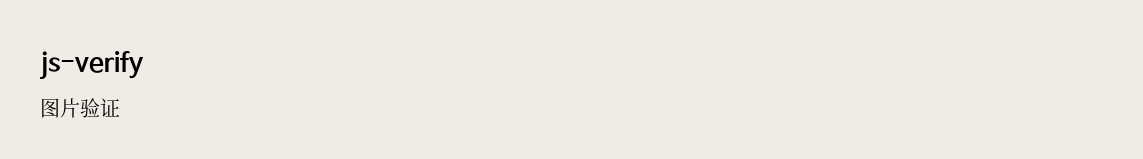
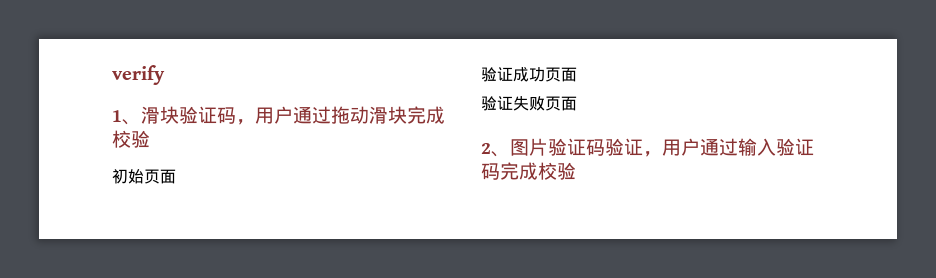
- js-verify
- 图片验证
+ verify
+ 1、滑块验证码，用户通过拖动滑块完成校验
+ 初始页面
+ 验证成功页面
+ 验证失败页面
+ 2、图片验证码验证，用户通过输入验证码完成校验

